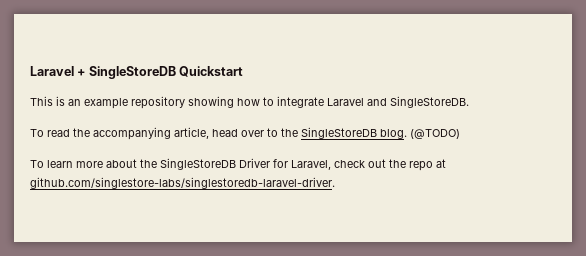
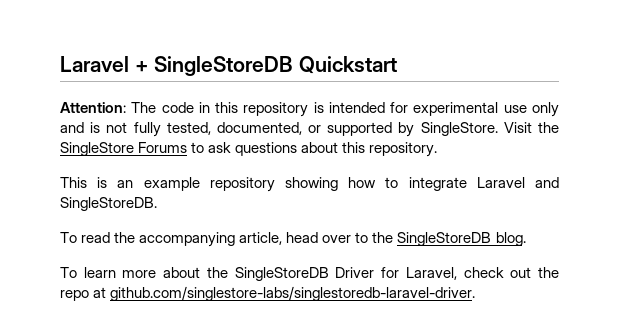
+ Attention: The code in this repository is intended for experimental use only and is not fully tested, documented, or supported by SingleStore. Visit the SingleStore Forums to ask questions about this repository.
- (@TODO)

